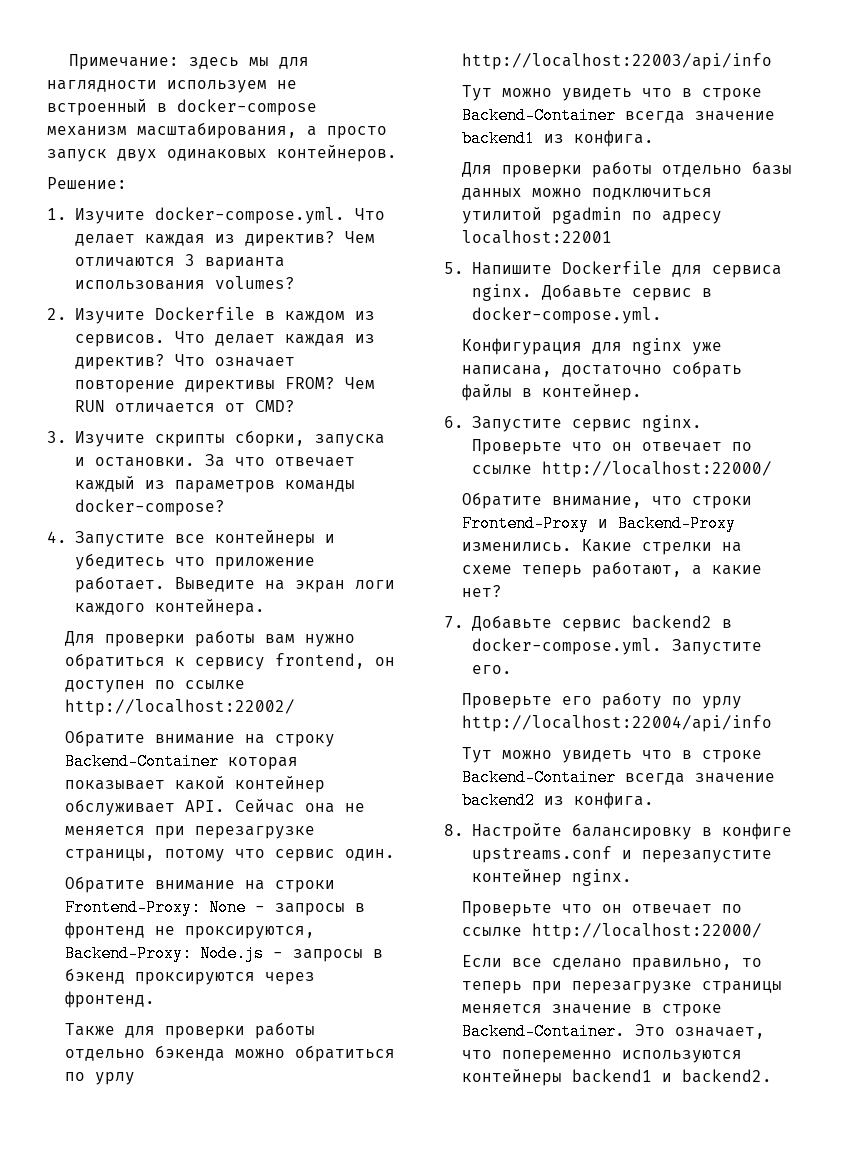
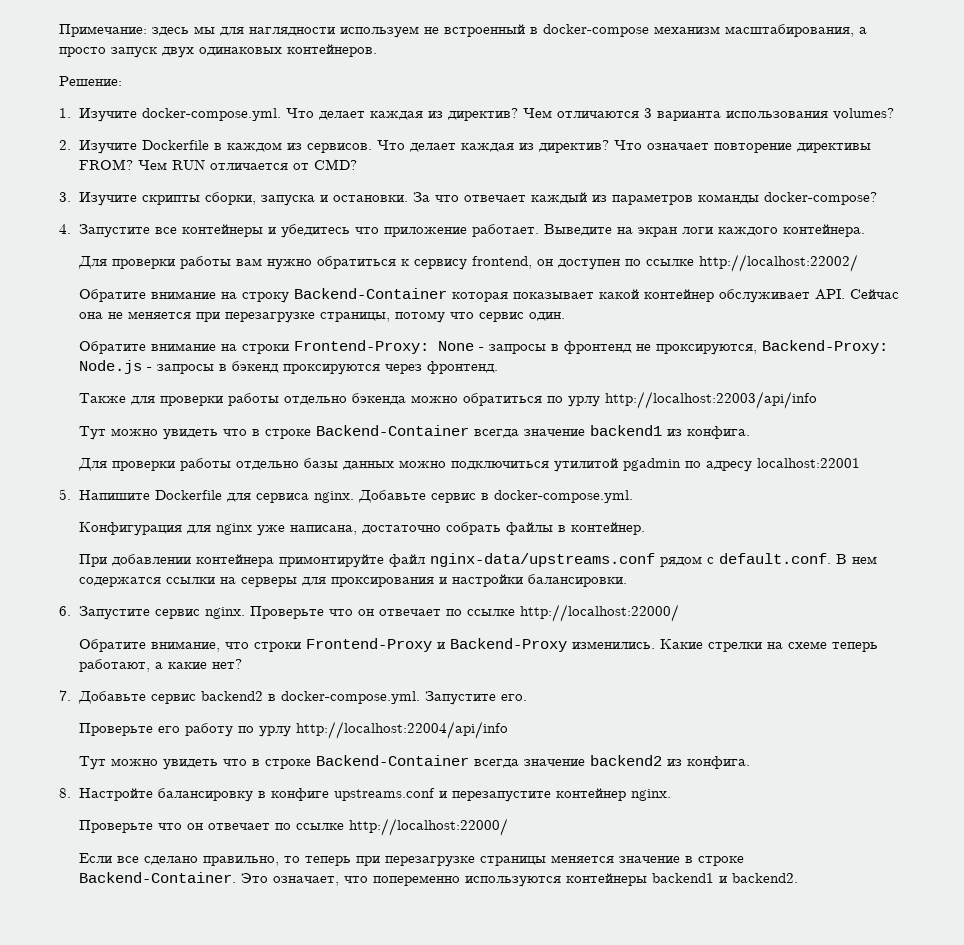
+ При добавлении контейнера примонтируйте файл nginx-data/upstreams.conf рядом с default.conf. В нем содержатся ссылки на серверы для проксирования и настройки балансировки.

